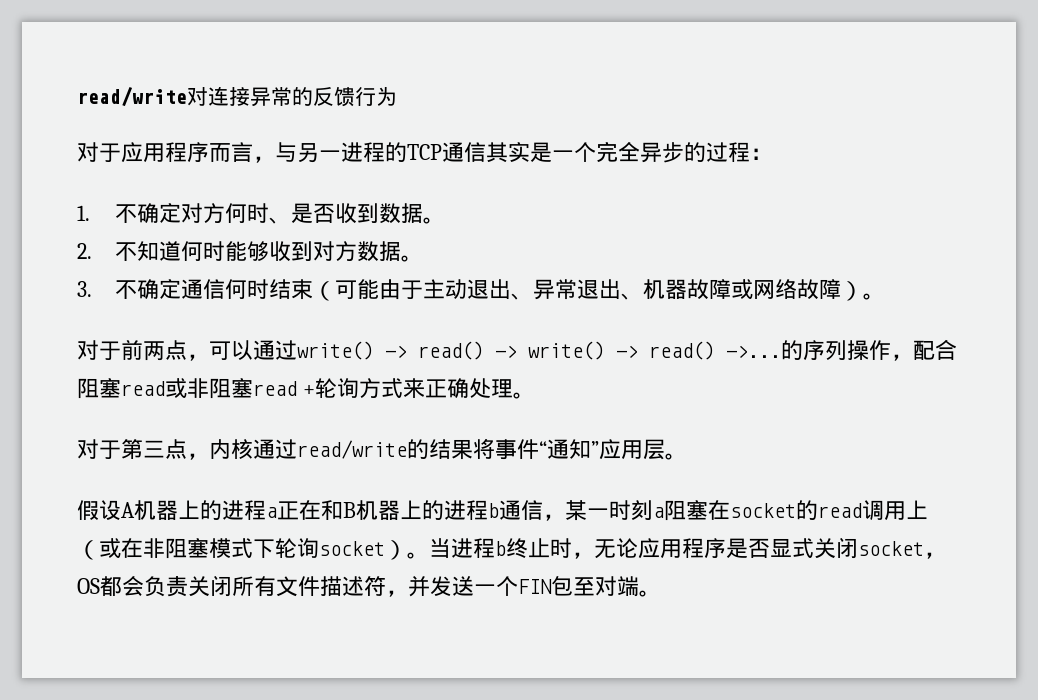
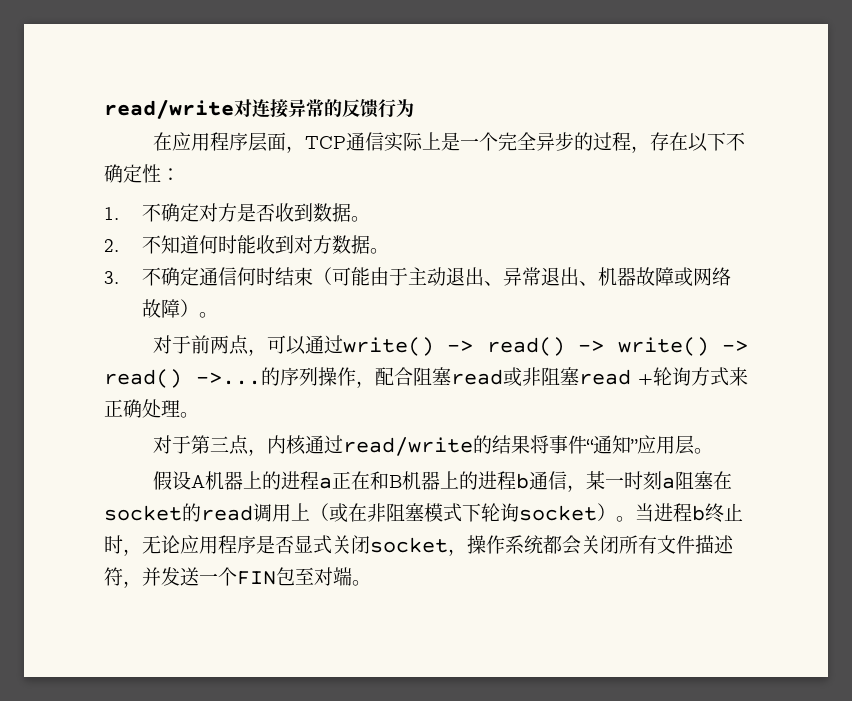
- 对于应用程序而言，与另一进程的TCP通信其实是一个完全异步的过程：
+ 在应用程序层面，TCP通信实际上是一个完全异步的过程，存在以下不确定性：
- 1.不确定对方何时、是否收到数据。
+ 1.不确定对方是否收到数据。
- 2.不知道何时能够收到对方数据。
+ 2.不知道何时能收到对方数据。
- 当进程b终止时，无论应用程序是否显式关闭socket，OS都会负责关闭所有文件描述符，并发送一个FIN包至对端。
+ 当进程b终止时，无论应用程序是否显式关闭socket，操作系统都会关闭所有文件描述符，并发送一个FIN包至对端。

